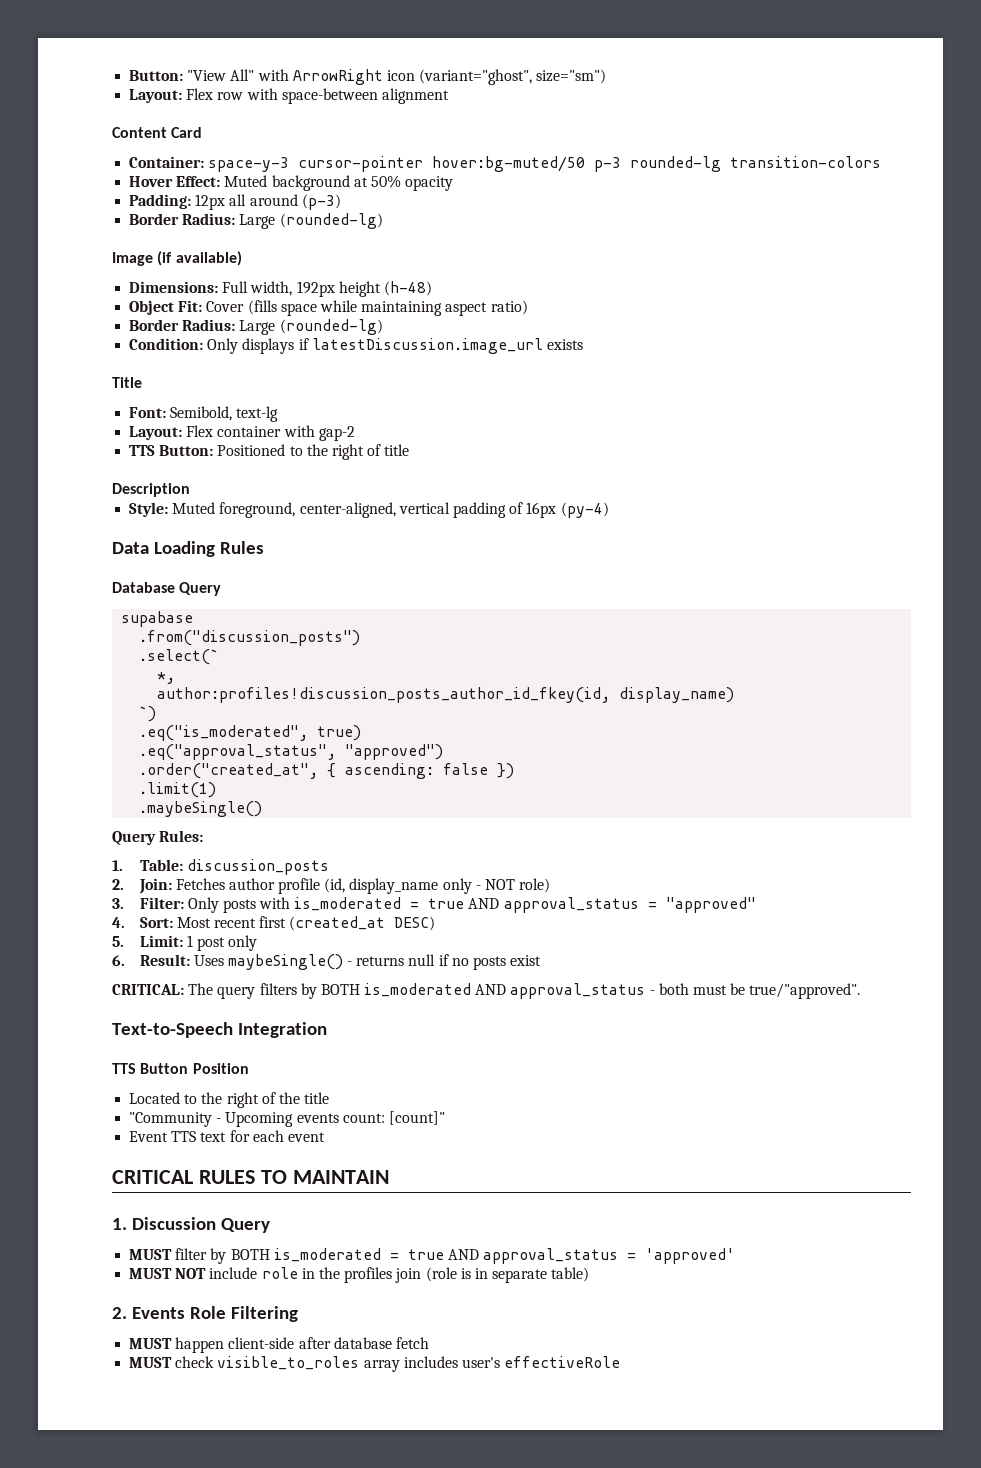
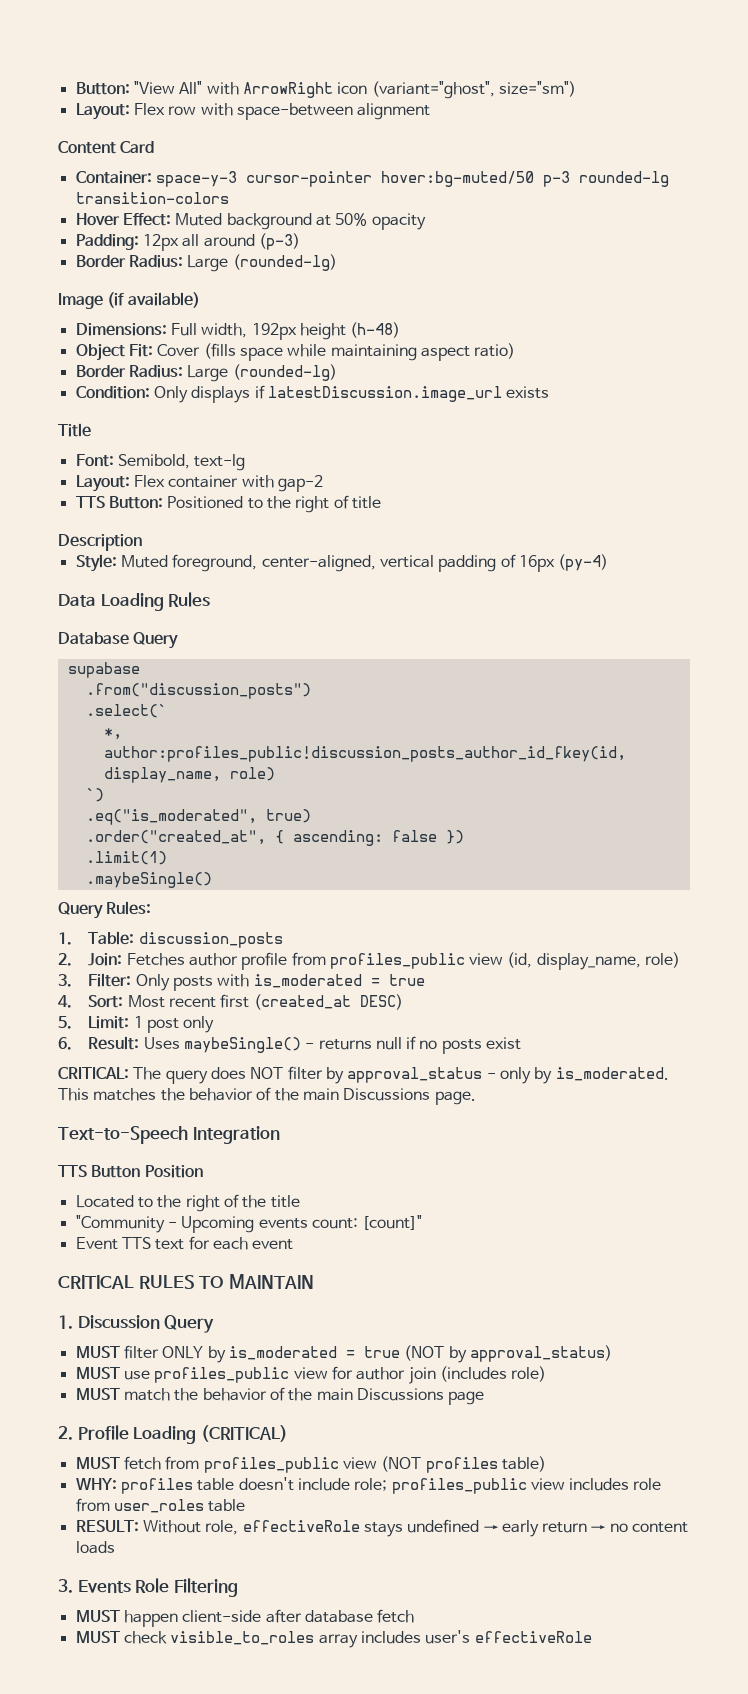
- author:profiles!discussion_posts_author_id_fkey(id, display_name)
+ author:profiles_public!discussion_posts_author_id_fkey(id, display_name, role)
- .eq("approval_status", "approved")
- 2. Join: Fetches author profile (id, display_name only - NOT role)
+ 2. Join: Fetches author profile from profiles_public view (id, display_name, role)
- 3. Filter: Only posts with is_moderated = true AND approval_status = "approved"
+ 3. Filter: Only posts with is_moderated = true
- CRITICAL: The query filters by BOTH is_moderated AND approval_status - both must be true/"approved".
+ CRITICAL: The query does NOT filter by approval_status - only by is_moderated. This matches the behavior of the main Discussions page.
- MUST filter by BOTH is_moderated = true AND approval_status = 'approved'
- MUST NOT include role in the profiles join (role is in separate table)
- 2. Events Role Filtering
+ MUST filter ONLY by is_moderated = true (NOT by approval_status)
+ MUST use profiles_public view for author join (includes role)
+ MUST match the behavior of the main Discussions page
+ 2. Profile Loading (CRITICAL)
+ MUST fetch from profiles_public view (NOT profiles table)
+ WHY: profiles table doesn't include role; profiles_public view includes role from user_roles table
+ RESULT: Without role, effectiveRole stays undefined → early return → no content loads
+ 3. Events Role Filtering

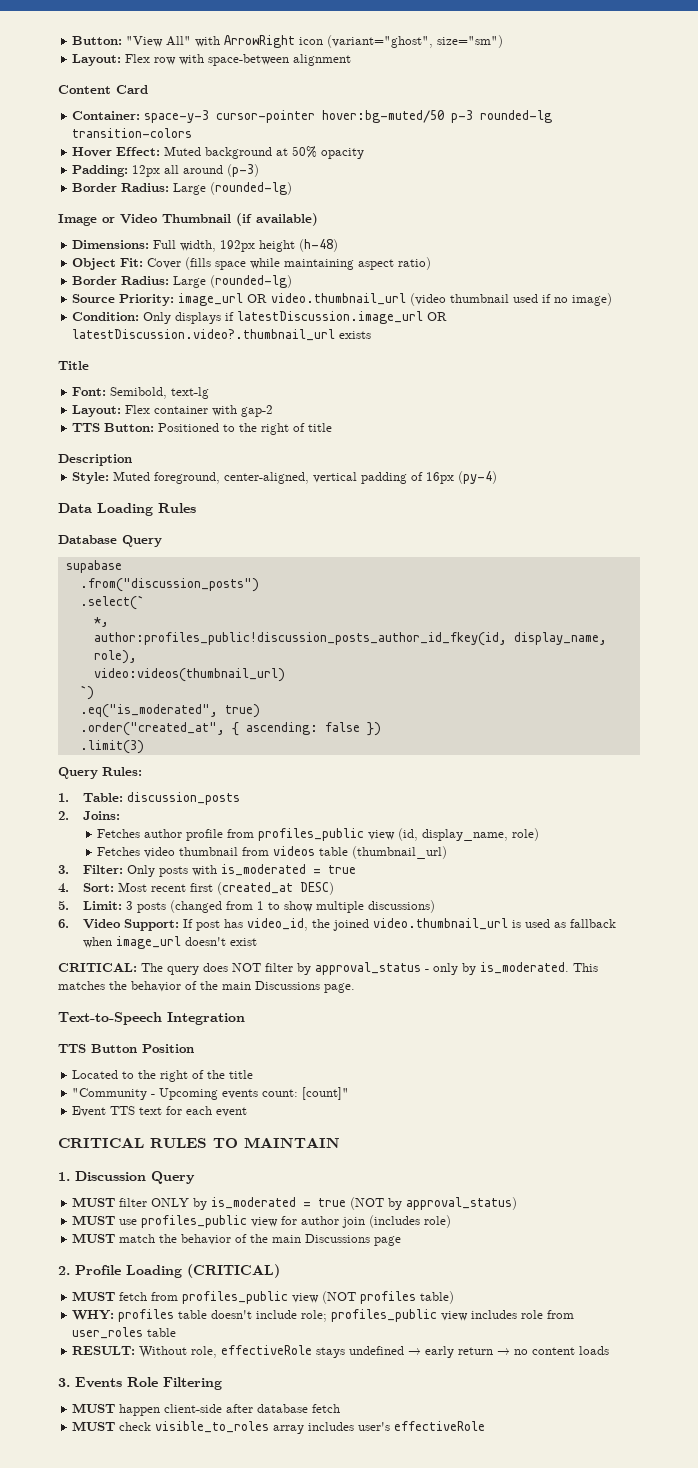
- Image (if available)
+ Image or Video Thumbnail (if available)
+ Source Priority: image_url OR video.thumbnail_url (video thumbnail used if no image)
- Condition: Only displays if latestDiscussion.image_url exists
+ Condition: Only displays if latestDiscussion.image_url OR latestDiscussion.video?.thumbnail_url exists
- author:profiles_public!discussion_posts_author_id_fkey(id, display_name, role)
+ author:profiles_public!discussion_posts_author_id_fkey(id, display_name, role),
+ video:videos(thumbnail_url)
- .limit(1)
- .maybeSingle()
+ .limit(3)
- 2. Join: Fetches author profile from profiles_public view (id, display_name, role)
+ 2. Joins:
+ Fetches author profile from profiles_public view (id, display_name, role)
+ Fetches video thumbnail from videos table (thumbnail_url)
- 5. Limit: 1 post only
- 6. Result: Uses maybeSingle() - returns null if no posts exist
+ 5. Limit: 3 posts (changed from 1 to show multiple discussions)
+ 6. Video Support: If post has video_id, the joined video.thumbnail_url is used as fallback when image_url doesn't exist

